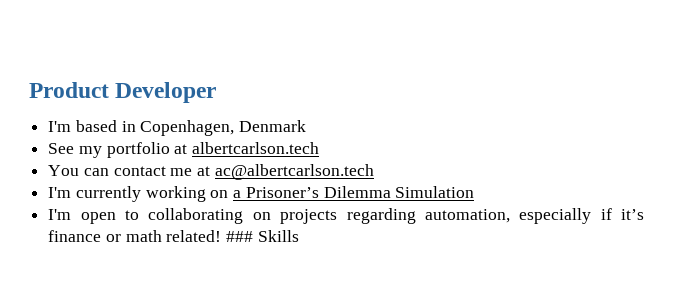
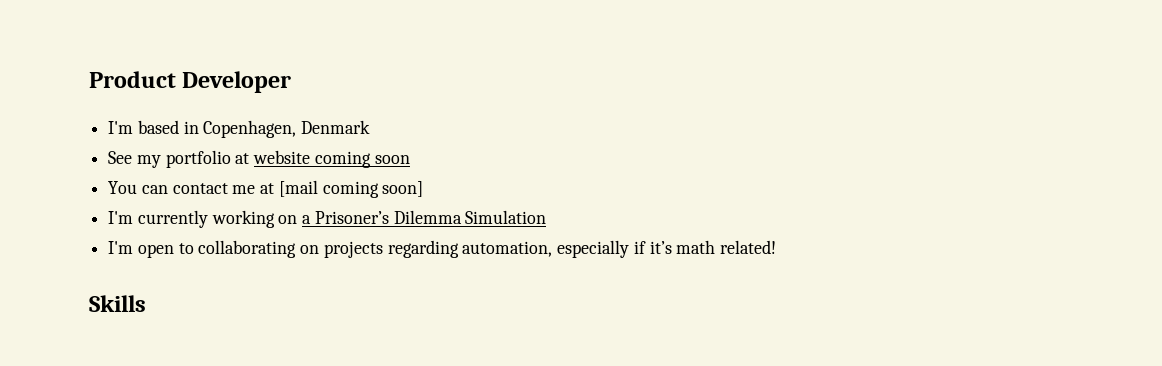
- See my portfolio at albertcarlson.tech
+ See my portfolio at website coming soon
- You can contact me at ac@albertcarlson.tech
+ You can contact me at [mail coming soon]
- I'm open to collaborating on projects regarding automation, especially if it’s finance or math related! ### Skills
+ I'm open to collaborating on projects regarding automation, especially if it’s math related!
+ Skills

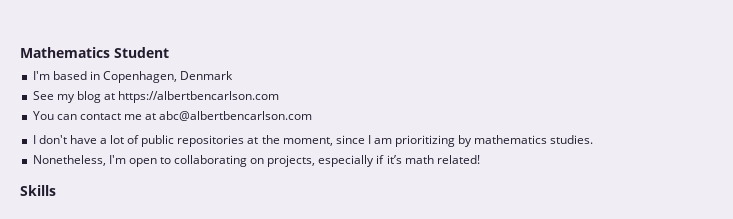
- Product Developer
+ Mathematics Student
- See my portfolio at website coming soon
+ See my blog at https://albertbencarlson.com
- You can contact me at [mail coming soon]
- I'm currently working on a Prisoner’s Dilemma Simulation
- I'm open to collaborating on projects regarding automation, especially if it’s math related!
+ You can contact me at abc@albertbencarlson.com
+ I don't have a lot of public repositories at the moment, since I am prioritizing by mathematics studies.
+ Nonetheless, I'm open to collaborating on projects, especially if it’s math related!

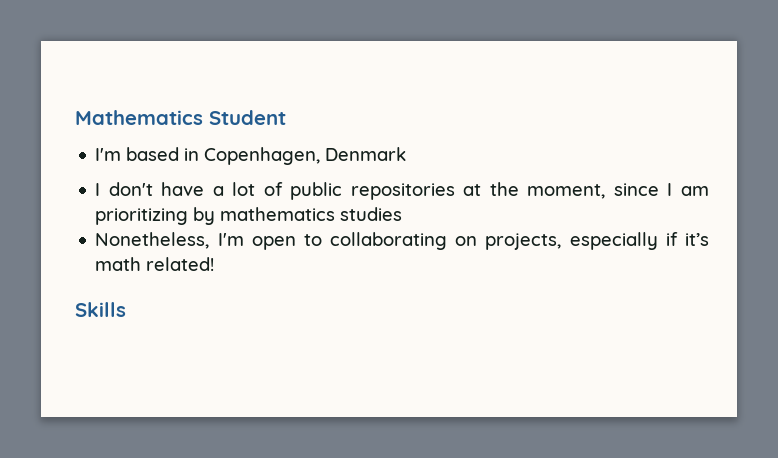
- See my blog at https://albertbencarlson.com
- You can contact me at abc@albertbencarlson.com
- I don't have a lot of public repositories at the moment, since I am prioritizing by mathematics studies.
+ I don't have a lot of public repositories at the moment, since I am prioritizing by mathematics studies

